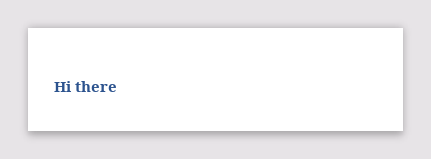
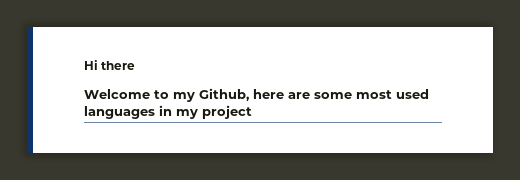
+ Welcome to my Github, here are some most used languages in my project

